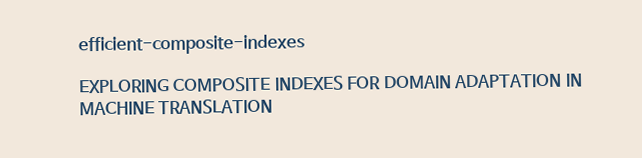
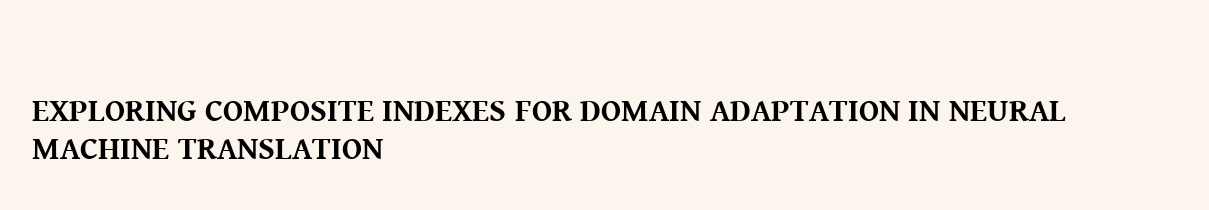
- efficient-composite-indexes
- EXPLORING COMPOSITE INDEXES FOR DOMAIN ADAPTATION IN MACHINE TRANSLATION
+ EXPLORING COMPOSITE INDEXES FOR DOMAIN ADAPTATION IN NEURAL MACHINE TRANSLATION

